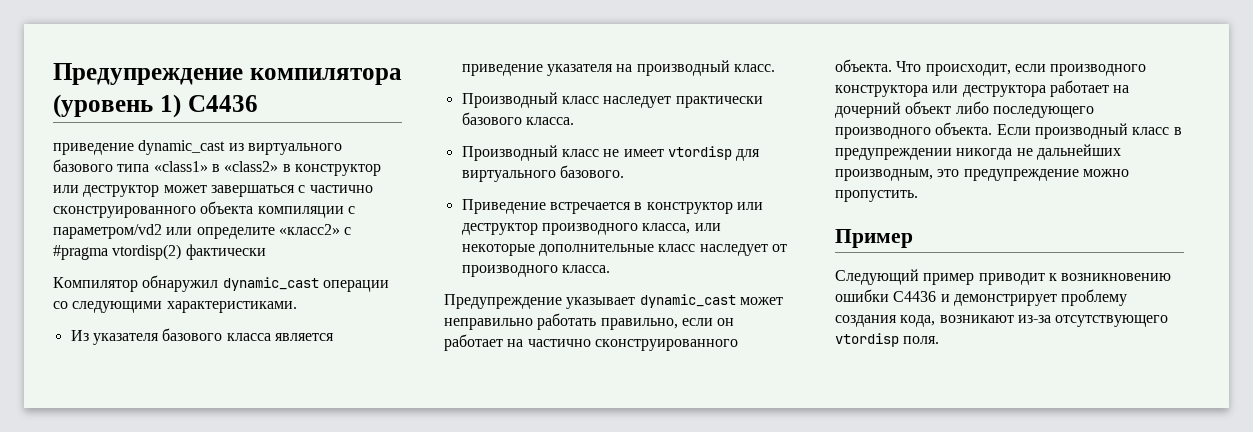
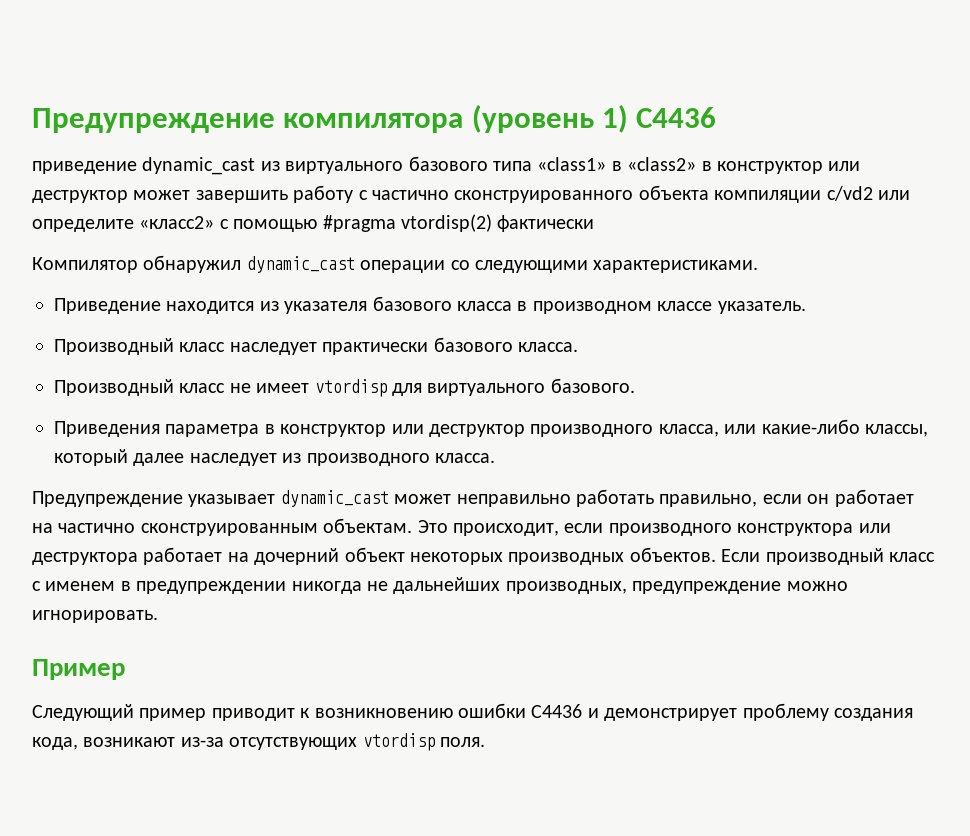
- приведение dynamic_cast из виртуального базового типа «class1» в «class2» в конструктор или деструктор может завершаться с частично сконструированного объекта компиляции с параметром/vd2 или определите «класс2» с #pragma vtordisp(2) фактически
+ приведение dynamic_cast из виртуального базового типа «class1» в «class2» в конструктор или деструктор может завершить работу с частично сконструированного объекта компиляции с/vd2 или определите «класс2» с помощью #pragma vtordisp(2) фактически
- Из указателя базового класса является приведение указателя на производный класс.
+ Приведение находится из указателя базового класса в производном классе указатель.
- Приведение встречается в конструктор или деструктор производного класса, или некоторые дополнительные класс наследует от производного класса.
+ Приведения параметра в конструктор или деструктор производного класса, или какие-либо классы, который далее наследует из производного класса.
- Предупреждение указывает dynamic_cast может неправильно работать правильно, если он работает на частично сконструированного объекта. Что происходит, если производного конструктора или деструктора работает на дочерний объект либо последующего производного объекта.
+ Предупреждение указывает dynamic_cast может неправильно работать правильно, если он работает на частично сконструированным объектам. Это происходит, если производного конструктора или деструктора работает на дочерний объект некоторых производных объектов.
- Если производный класс в предупреждении никогда не дальнейших производным, это предупреждение можно пропустить.
+ Если производный класс с именем в предупреждении никогда не дальнейших производных, предупреждение можно игнорировать.
- Следующий пример приводит к возникновению ошибки C4436 и демонстрирует проблему создания кода, возникают из-за отсутствующего vtordisp поля.
+ Следующий пример приводит к возникновению ошибки C4436 и демонстрирует проблему создания кода, возникают из-за отсутствующих vtordisp поля.

